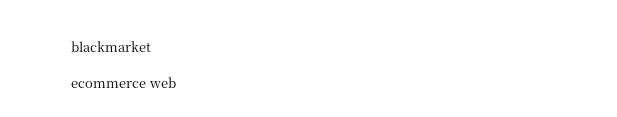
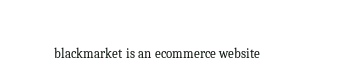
- blackmarket
- ecommerce web
+ blackmarket is an ecommerce website

